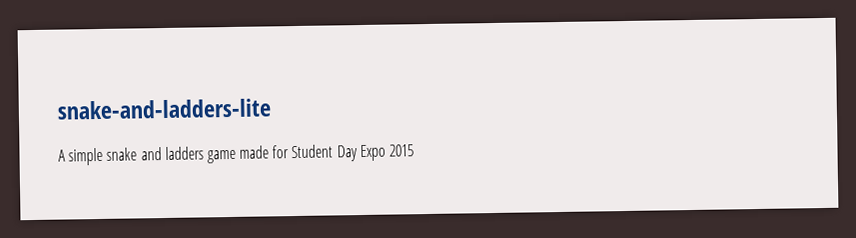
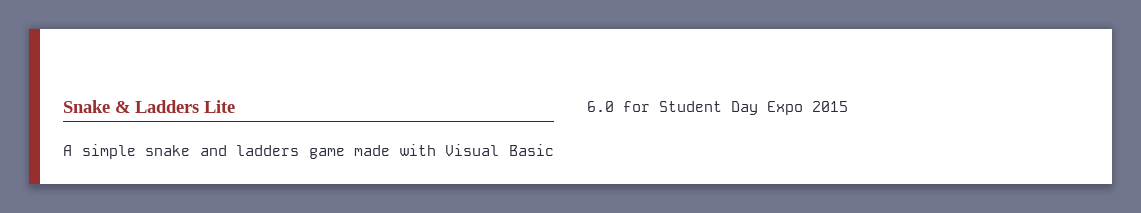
- snake-and-ladders-lite
+ Snake & Ladders Lite
- A simple snake and ladders game made for Student Day Expo 2015
+ A simple snake and ladders game made with Visual Basic 6.0 for Student Day Expo 2015

